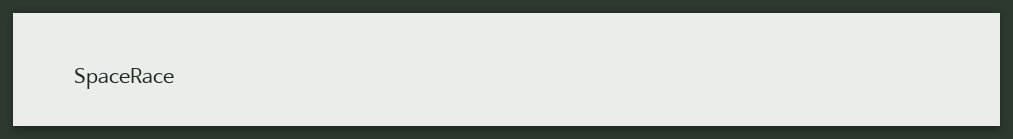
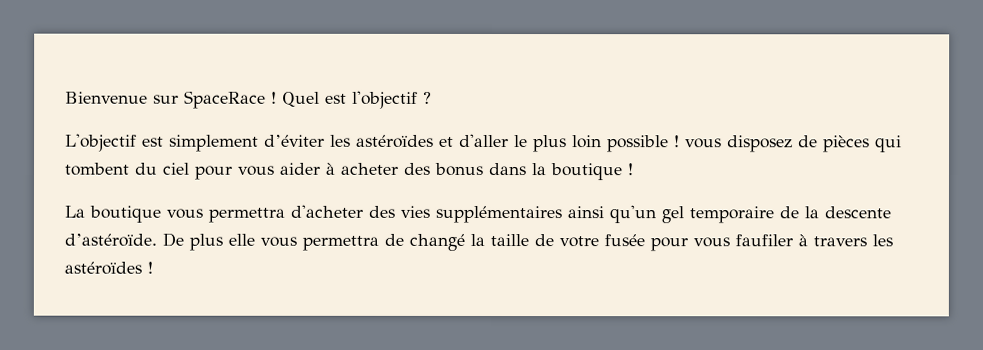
- SpaceRace
+ Bienvenue sur SpaceRace ! Quel est l'objectif ?
+ L'objectif est simplement d’éviter les astéroïdes et d'aller le plus loin possible ! vous disposez de pièces qui tombent du ciel pour vous aider à acheter des bonus dans la boutique !
+ La boutique vous permettra d'acheter des vies supplémentaires ainsi qu'un gel temporaire de la descente d’astéroïde. De plus elle vous permettra de changé la taille de votre fusée pour vous faufiler à travers les astéroïdes !

